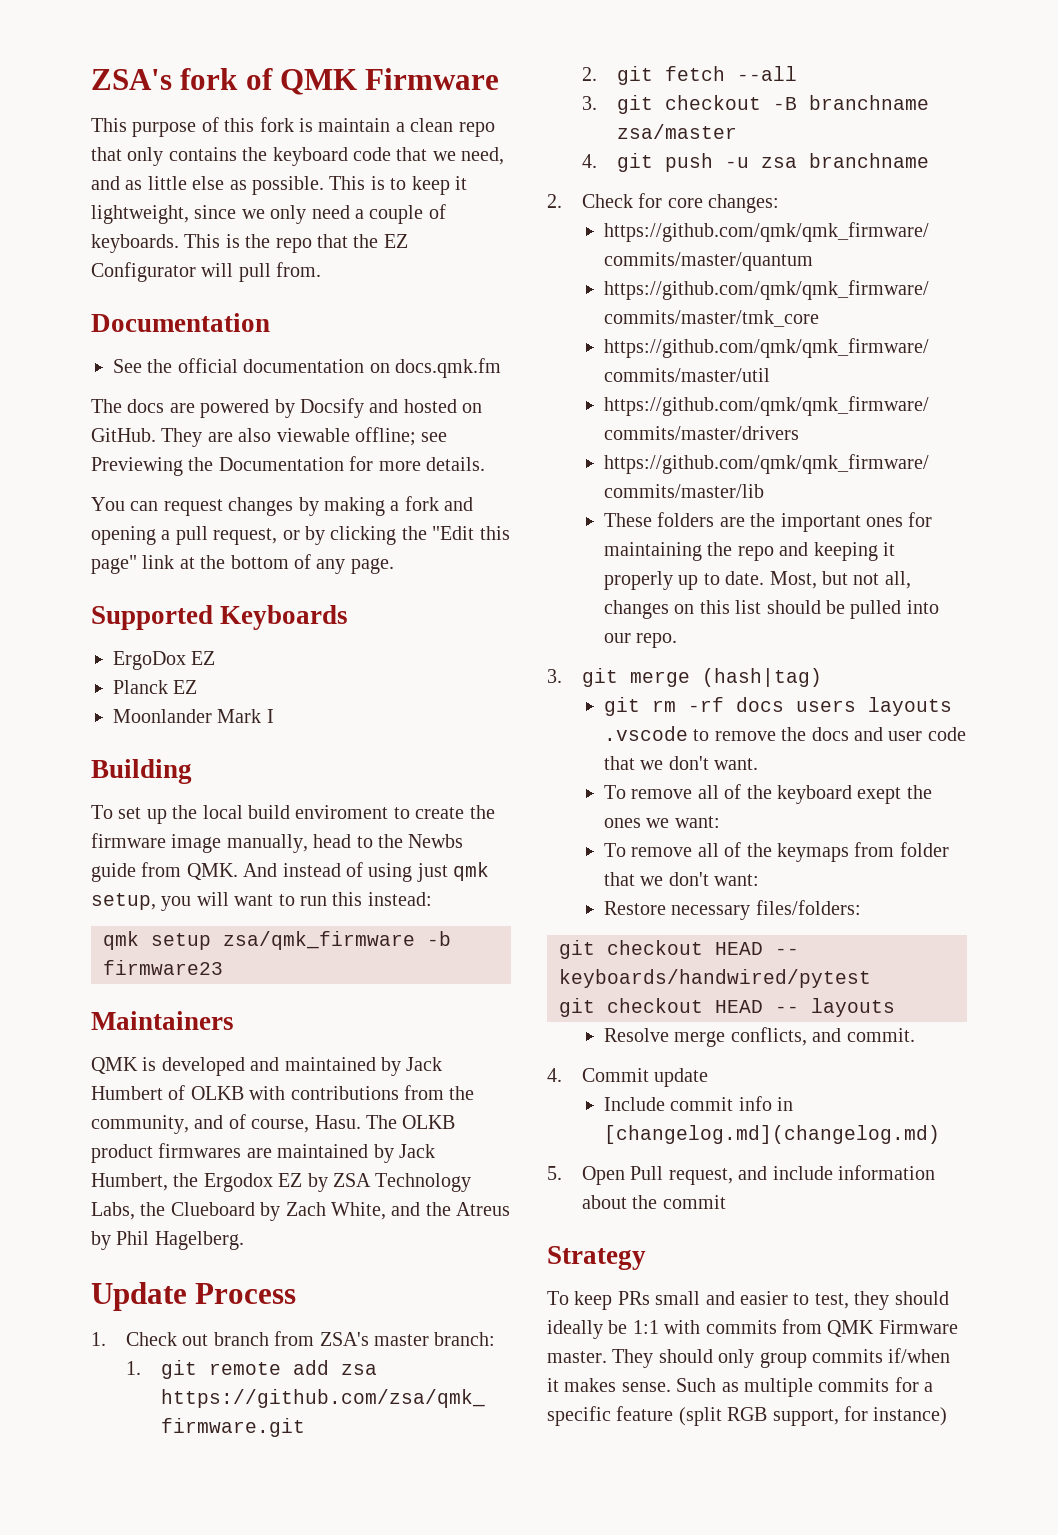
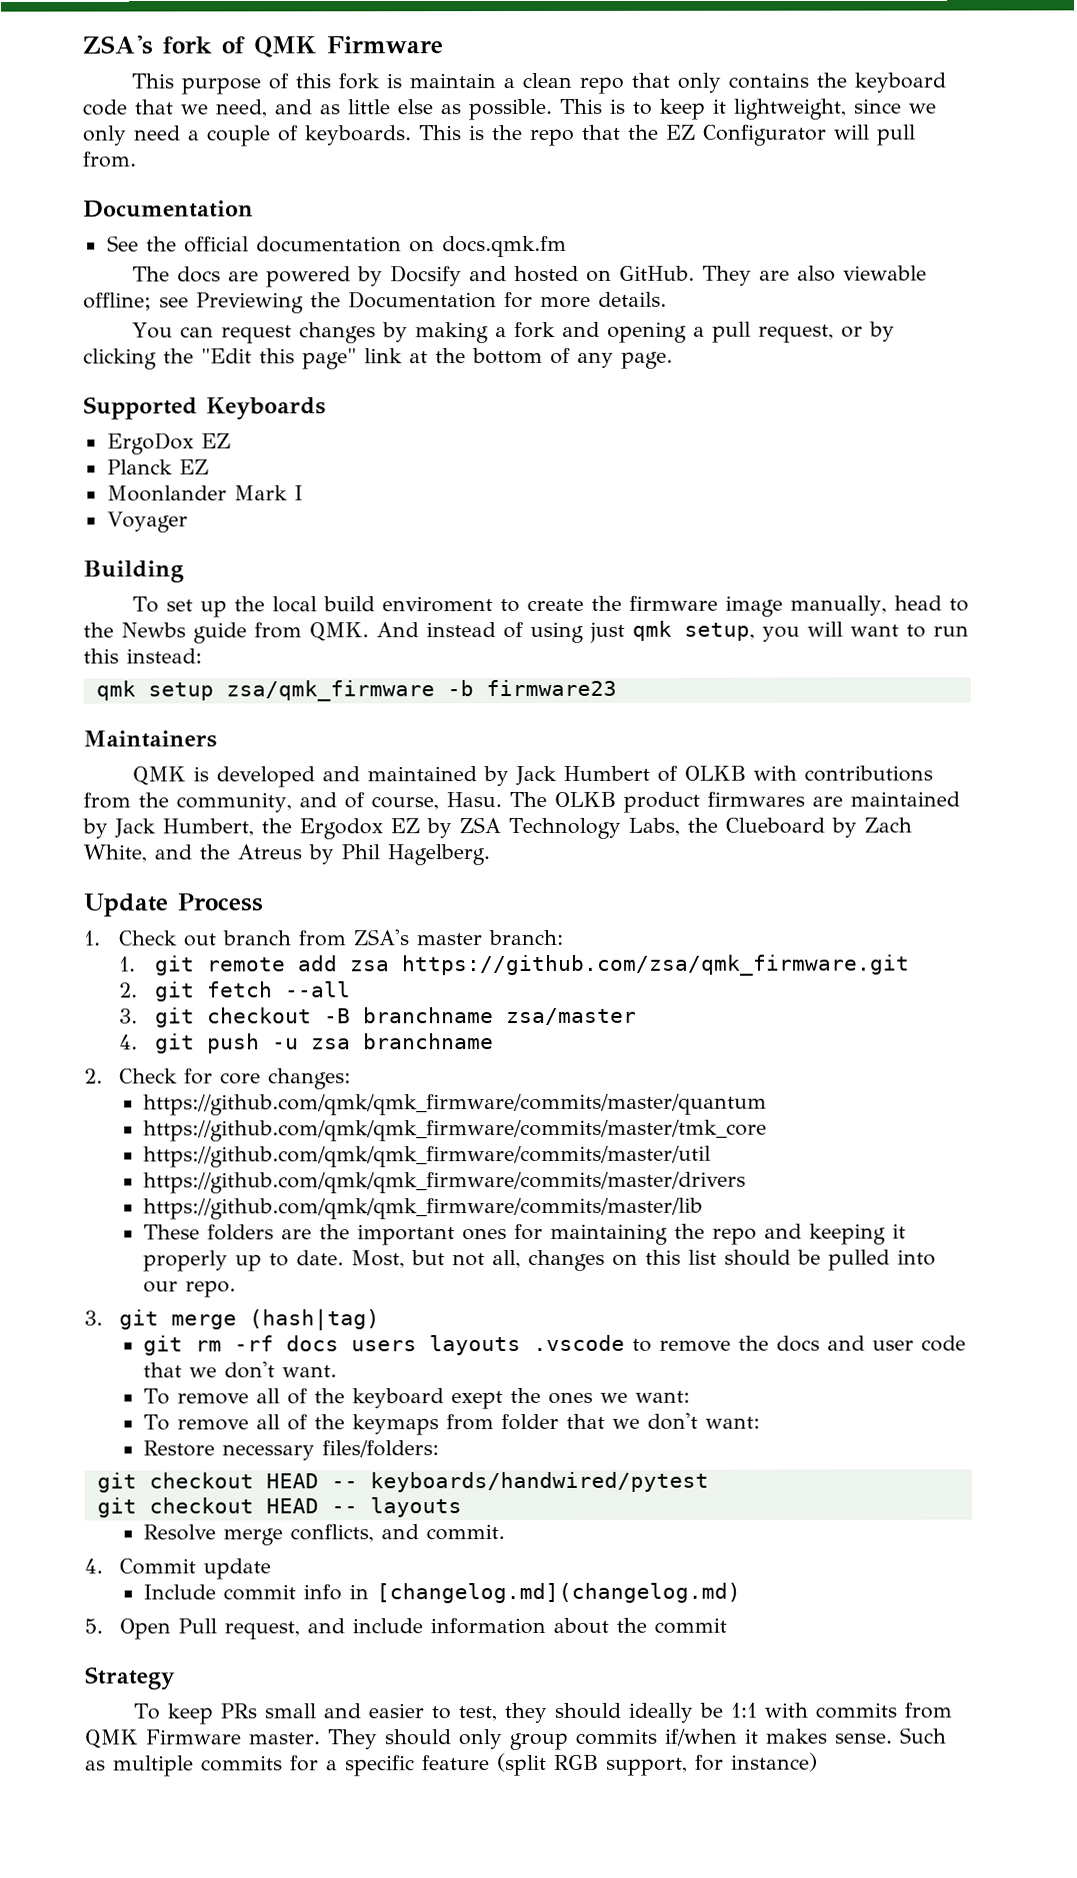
+ Voyager

